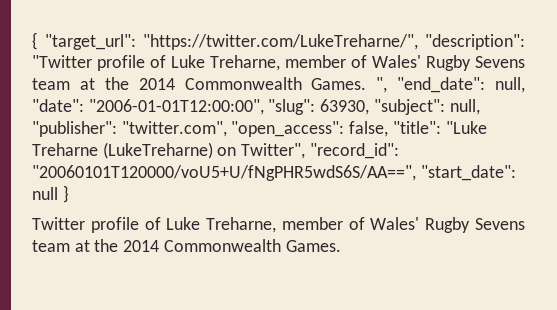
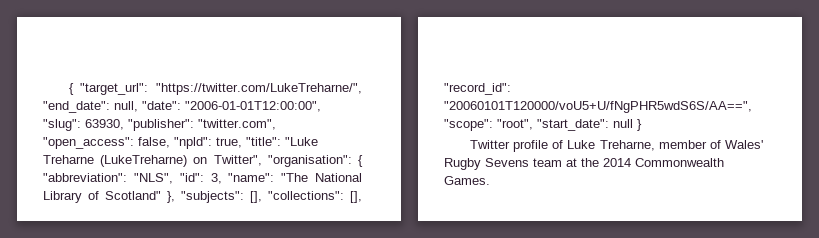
- { "target_url": "https://twitter.com/LukeTreharne/", "description": "Twitter profile of Luke Treharne, member of Wales' Rugby Sevens team at the 2014 Commonwealth Games. ", "end_date": null, "date": "2006-01-01T12:00:00", "slug": 63930, "subject": null, "publisher": "twitter.com", "open_access": false, "title": "Luke Treharne (LukeTreharne) on Twitter", "record_id": "20060101T120000/voU5+U/fNgPHR5wdS6S/AA==", "start_date": null }
+ { "target_url": "https://twitter.com/LukeTreharne/", "end_date": null, "date": "2006-01-01T12:00:00", "slug": 63930, "publisher": "twitter.com", "open_access": false, "npld": true, "title": "Luke Treharne (LukeTreharne) on Twitter", "organisation": { "abbreviation": "NLS", "id": 3, "name": "The National Library of Scotland" }, "subjects": [], "collections": [], "record_id": "20060101T120000/voU5+U/fNgPHR5wdS6S/AA==", "scope": "root", "start_date": null }

